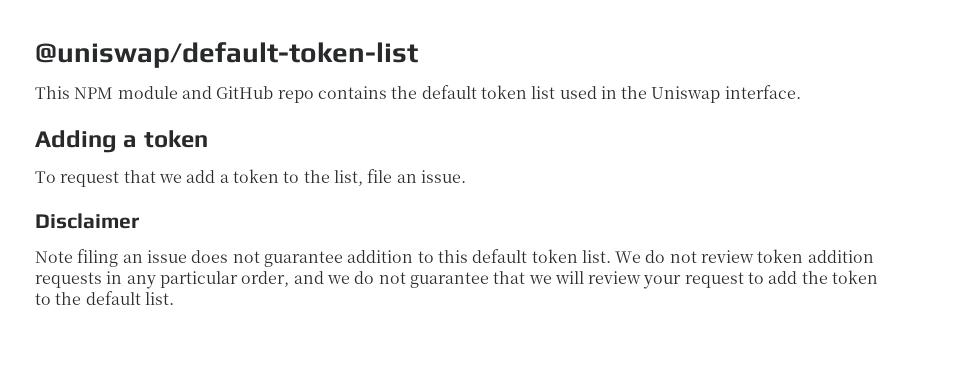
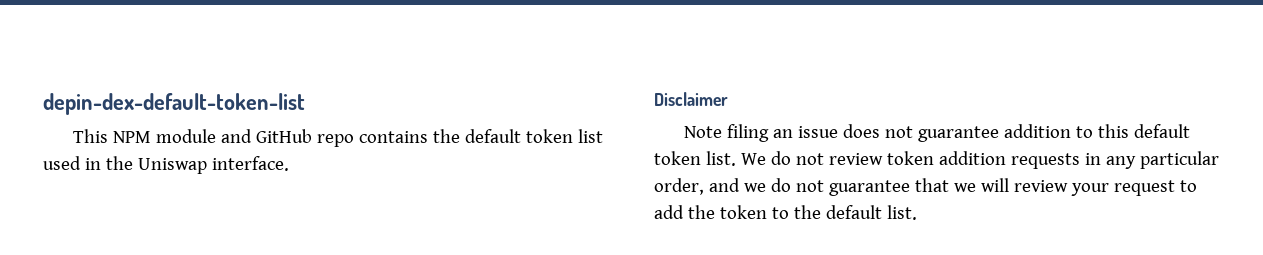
- @uniswap/default-token-list
+ depin-dex-default-token-list
- Adding a token
- To request that we add a token to the list, file an issue.

